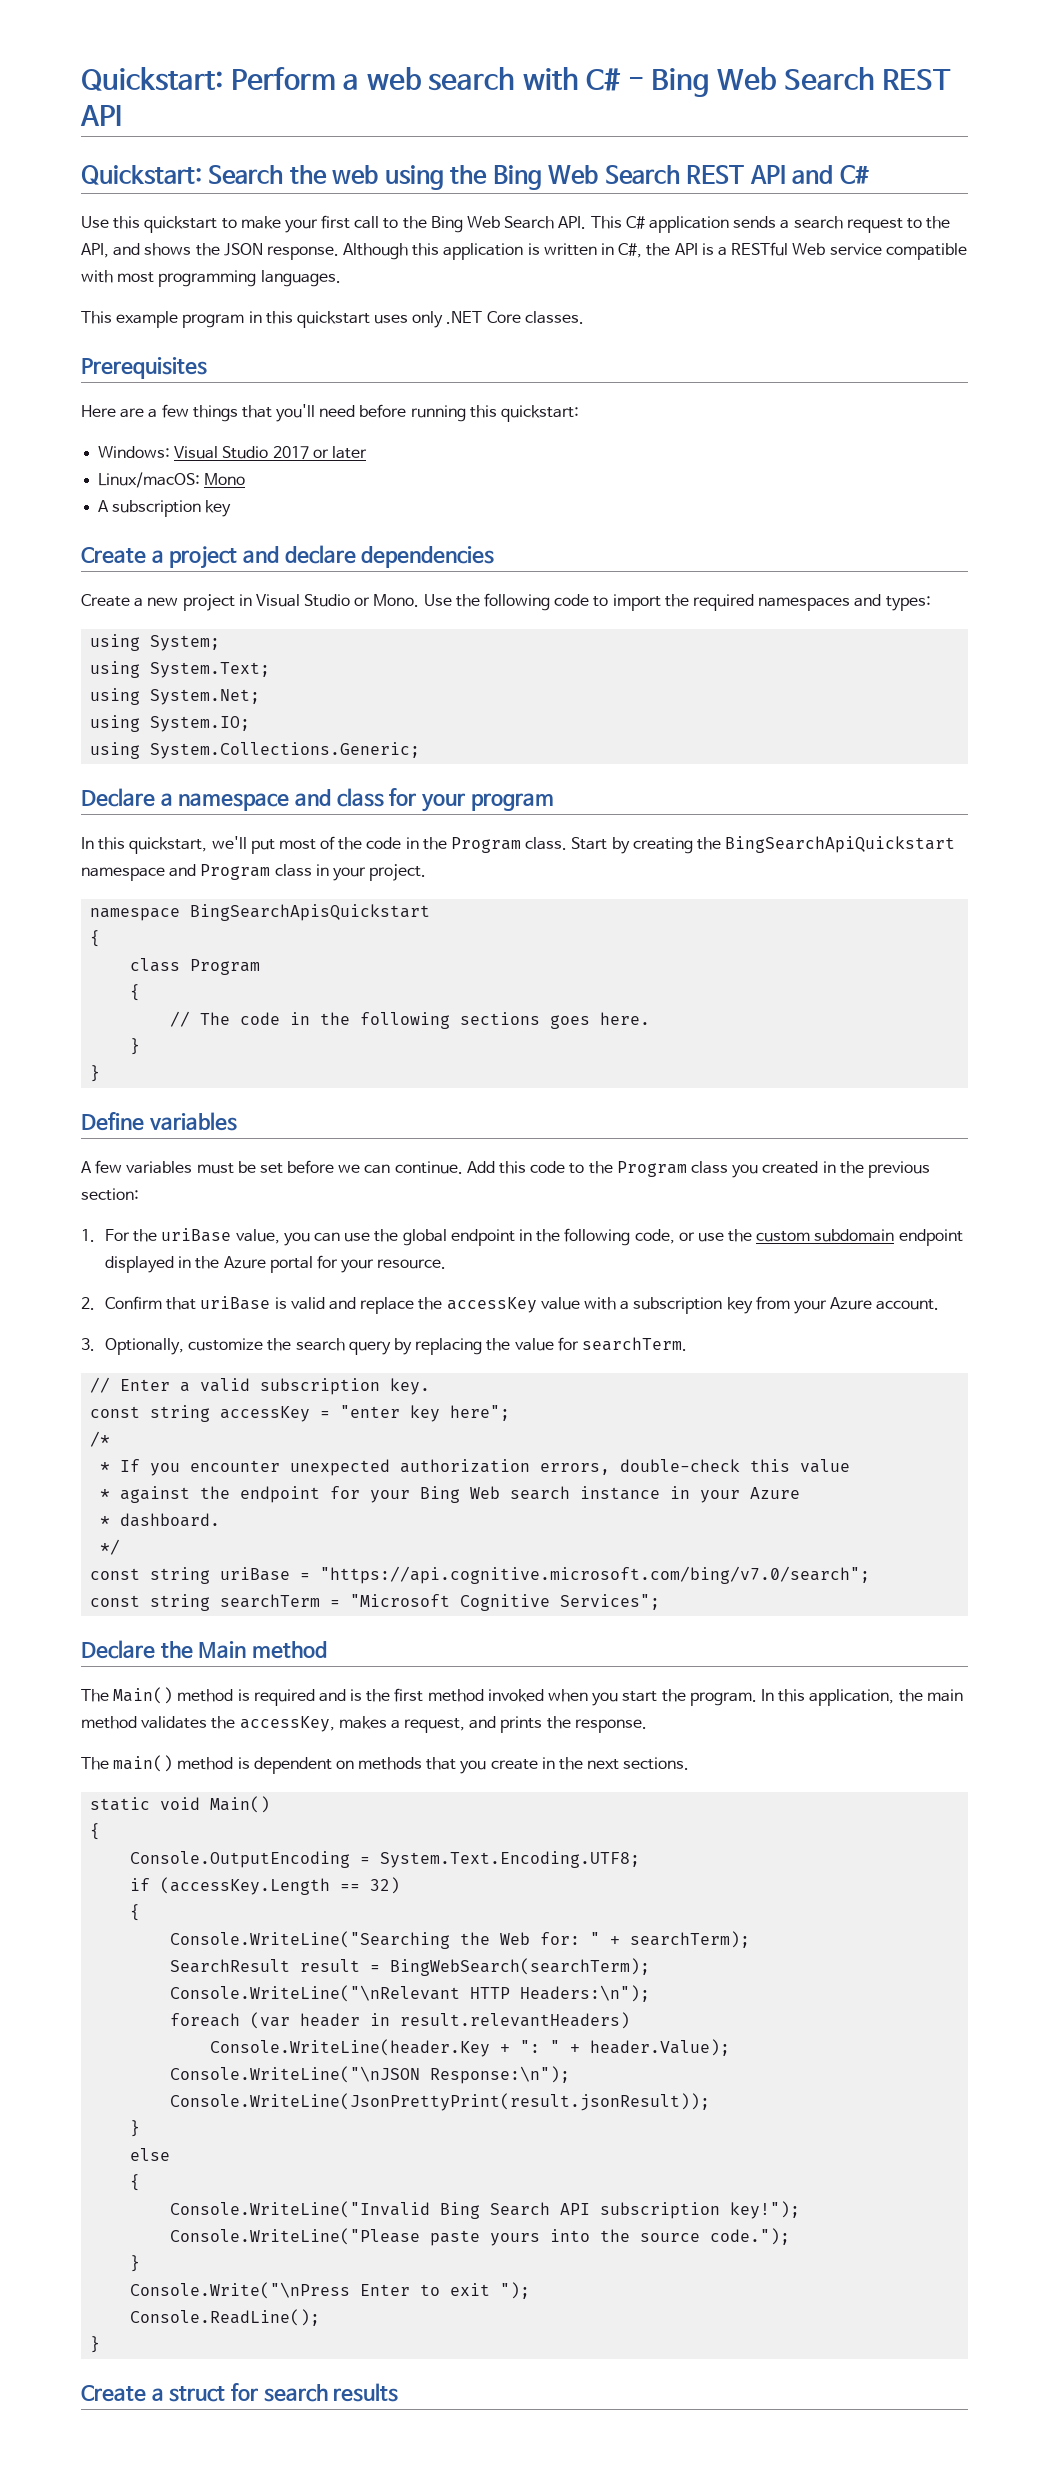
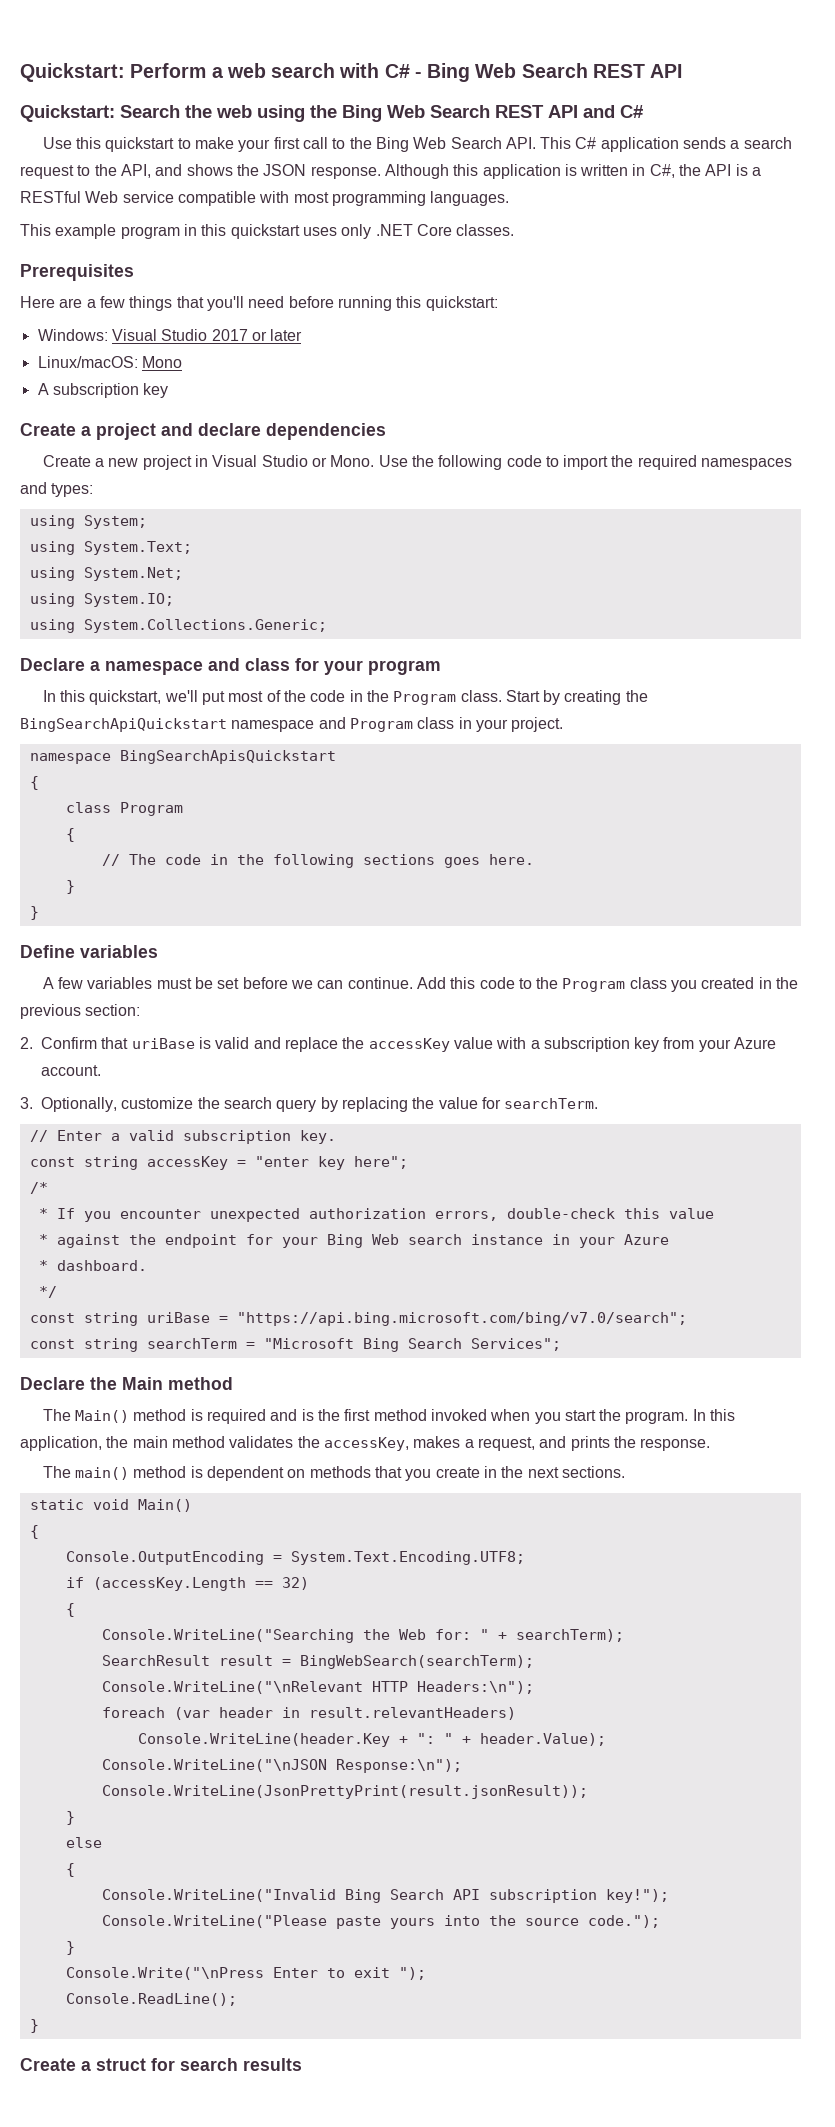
- 1. For the uriBase value, you can use the global endpoint in the following code, or use the custom subdomain endpoint displayed in the Azure portal for your resource.
- const string uriBase = "https://api.cognitive.microsoft.com/bing/v7.0/search";
+ const string uriBase = "https://api.bing.microsoft.com/bing/v7.0/search";
- const string searchTerm = "Microsoft Cognitive Services";
+ const string searchTerm = "Microsoft Bing Search Services";

